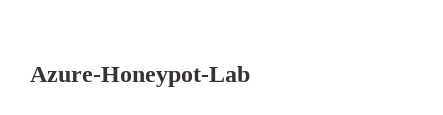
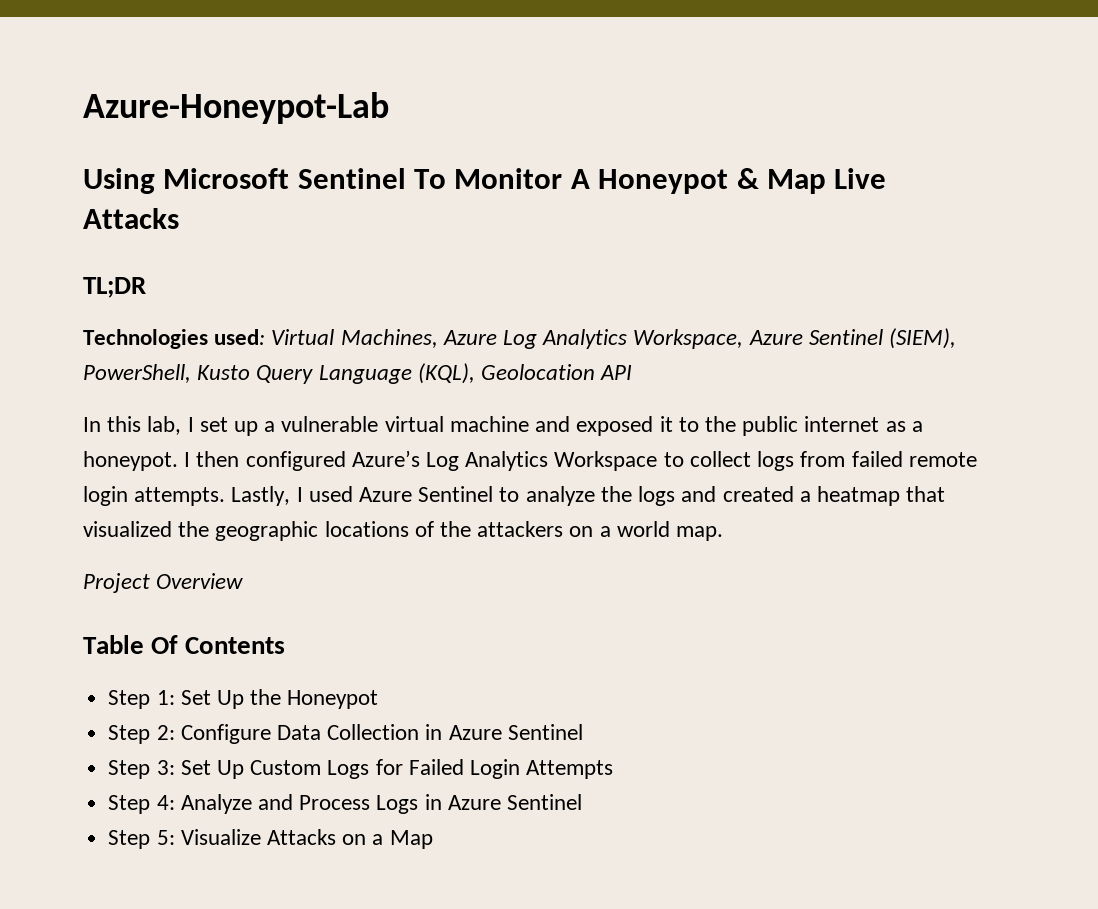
+ Using Microsoft Sentinel To Monitor A Honeypot & Map Live Attacks
+ TL;DR
+ Technologies used: Virtual Machines, Azure Log Analytics Workspace, Azure Sentinel (SIEM), PowerShell, Kusto Query Language (KQL), Geolocation API
+ In this lab, I set up a vulnerable virtual machine and exposed it to the public internet as a honeypot. I then configured Azure’s Log Analytics Workspace to collect logs from failed remote login attempts. Lastly, I used Azure Sentinel to analyze the logs and created a heatmap that visualized the geographic locations of the attackers on a world map.
+ Project Overview
+ Table Of Contents
+ Step 1: Set Up the Honeypot
+ Step 2: Configure Data Collection in Azure Sentinel
+ Step 3: Set Up Custom Logs for Failed Login Attempts
+ Step 4: Analyze and Process Logs in Azure Sentinel
+ Step 5: Visualize Attacks on a Map

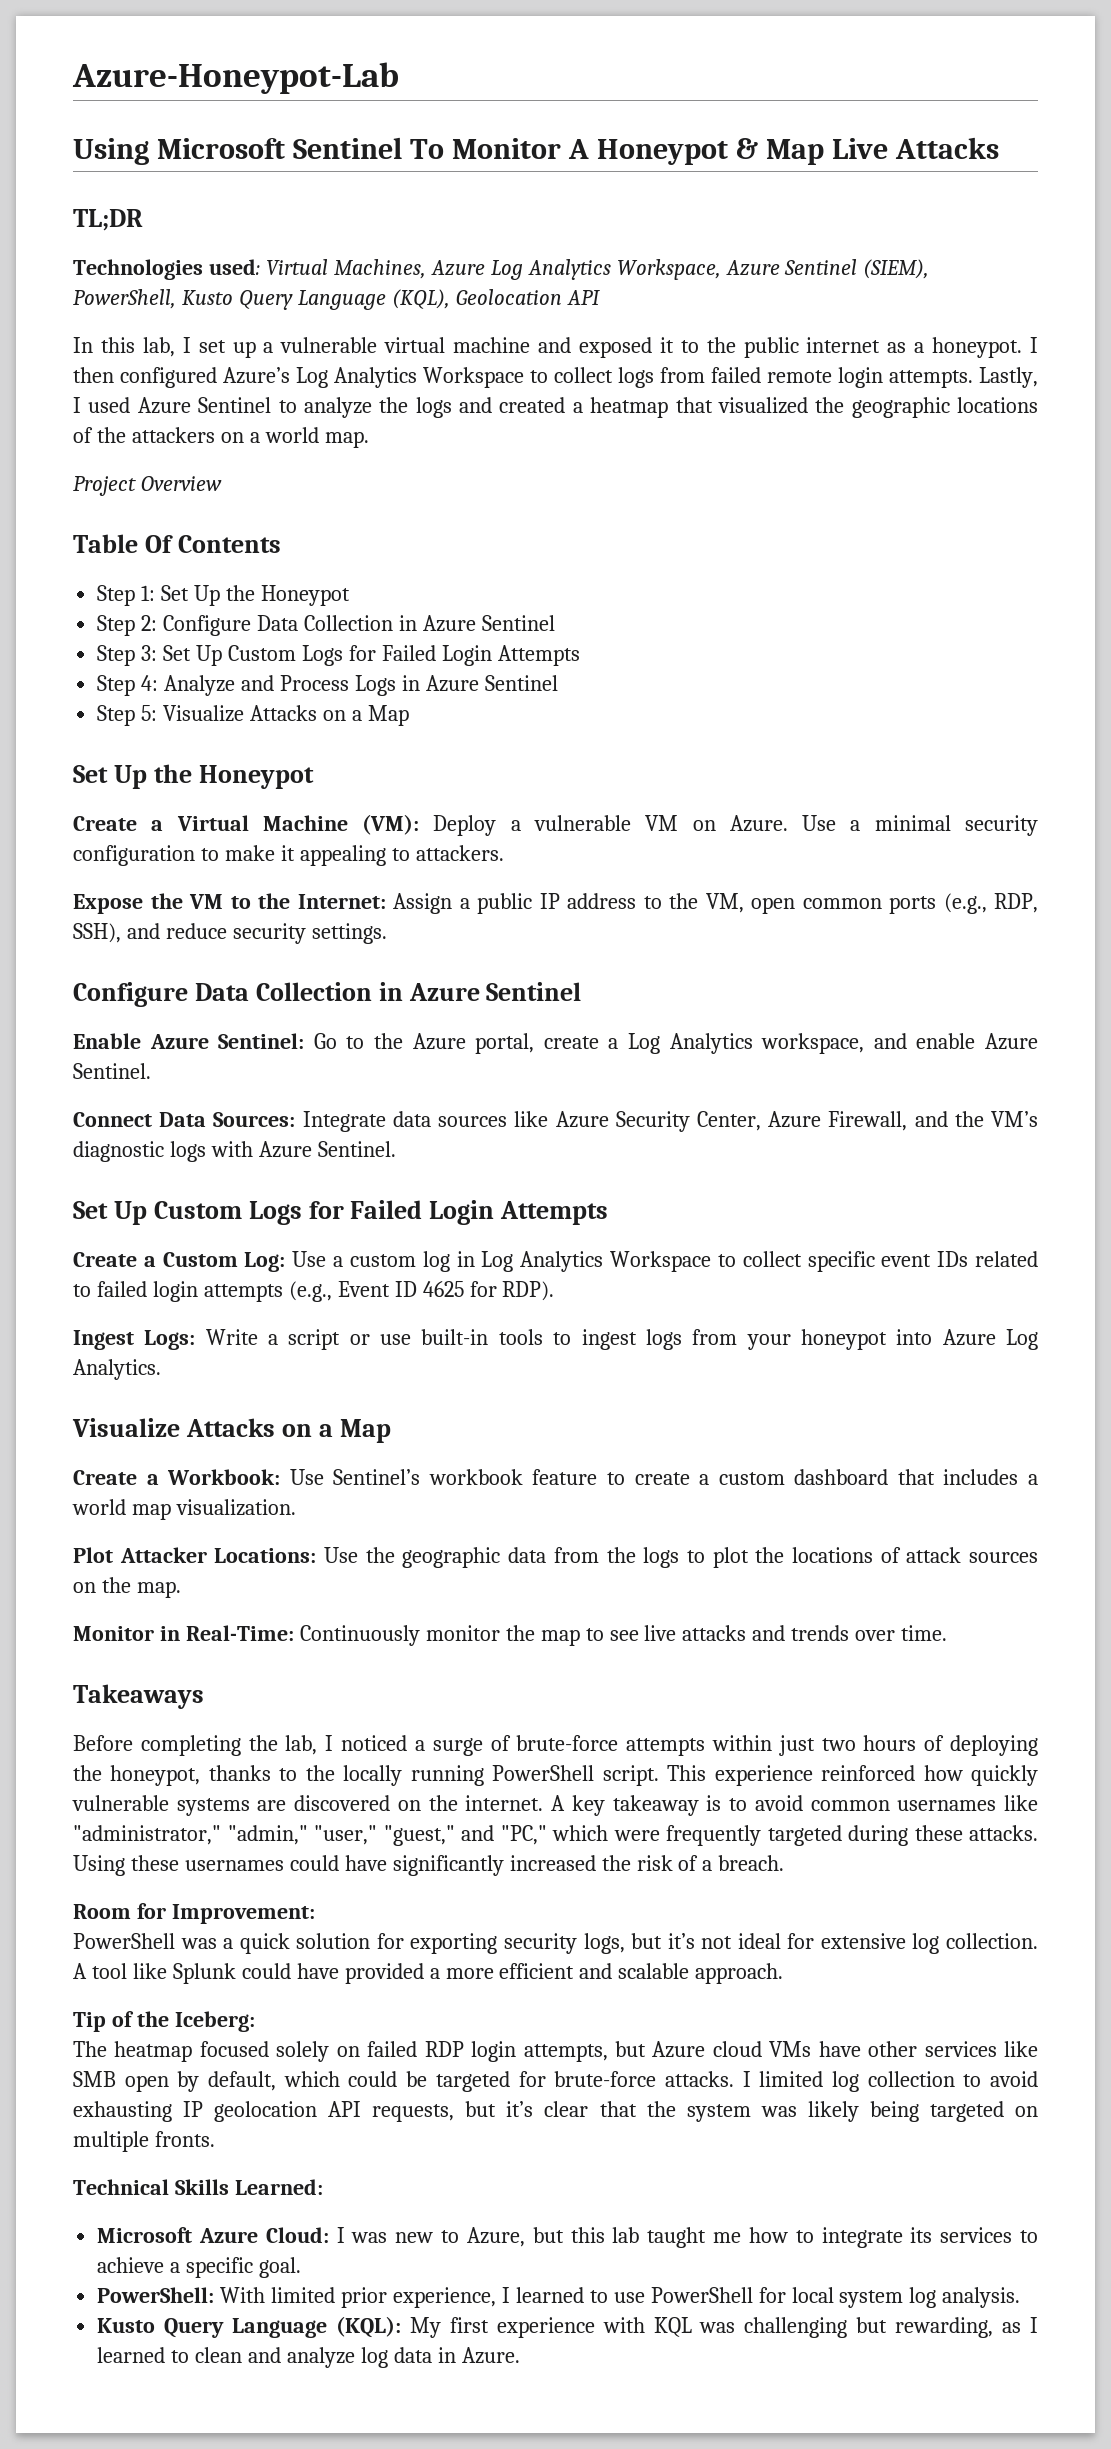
  Step 5: Visualize Attacks on a Map
+ Set Up the Honeypot
+ Create a Virtual Machine (VM): Deploy a vulnerable VM on Azure. Use a minimal security configuration to make it appealing to attackers.
+ Expose the VM to the Internet: Assign a public IP address to the VM, open common ports (e.g., RDP, SSH), and reduce security settings.
+ Configure Data Collection in Azure Sentinel
+ Enable Azure Sentinel: Go to the Azure portal, create a Log Analytics workspace, and enable Azure Sentinel.
+ Connect Data Sources: Integrate data sources like Azure Security Center, Azure Firewall, and the VM’s diagnostic logs with Azure Sentinel.
+ Set Up Custom Logs for Failed Login Attempts
+ Create a Custom Log: Use a custom log in Log Analytics Workspace to collect specific event IDs related to failed login attempts (e.g., Event ID 4625 for RDP).
+ Ingest Logs: Write a script or use built-in tools to ingest logs from your honeypot into Azure Log Analytics.
+ Visualize Attacks on a Map
+ Create a Workbook: Use Sentinel’s workbook feature to create a custom dashboard that includes a world map visualization.
+ Plot Attacker Locations: Use the geographic data from the logs to plot the locations of attack sources on the map.
+ Monitor in Real-Time: Continuously monitor the map to see live attacks and trends over time.
+ Takeaways
+ Before completing the lab, I noticed a surge of brute-force attempts within just two hours of deploying the honeypot, thanks to the locally running PowerShell script. This experience reinforced how quickly vulnerable systems are discovered on the internet. A key takeaway is to avoid common usernames like "administrator," "admin," "user," "guest," and "PC," which were frequently targeted during these attacks. Using these usernames could have significantly increased the risk of a breach.
+ Room for Improvement:
+ PowerShell was a quick solution for exporting security logs, but it’s not ideal for extensive log collection. A tool like Splunk could have provided a more efficient and scalable approach.
+ Tip of the Iceberg:
+ The heatmap focused solely on failed RDP login attempts, but Azure cloud VMs have other services like SMB open by default, which could be targeted for brute-force attacks. I limited log collection to avoid exhausting IP geolocation API requests, but it’s clear that the system was likely being targeted on multiple fronts.
+ Technical Skills Learned:
+ Microsoft Azure Cloud: I was new to Azure, but this lab taught me how to integrate its services to achieve a specific goal.
+ PowerShell: With limited prior experience, I learned to use PowerShell for local system log analysis.
+ Kusto Query Language (KQL): My first experience with KQL was challenging but rewarding, as I learned to clean and analyze log data in Azure.

